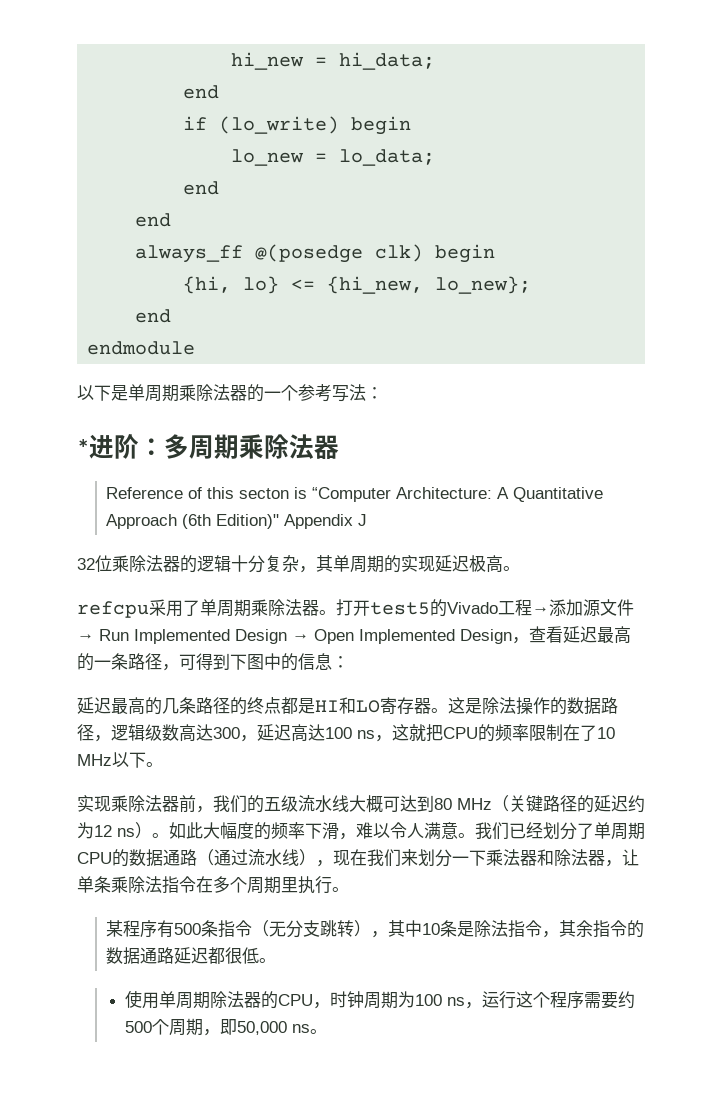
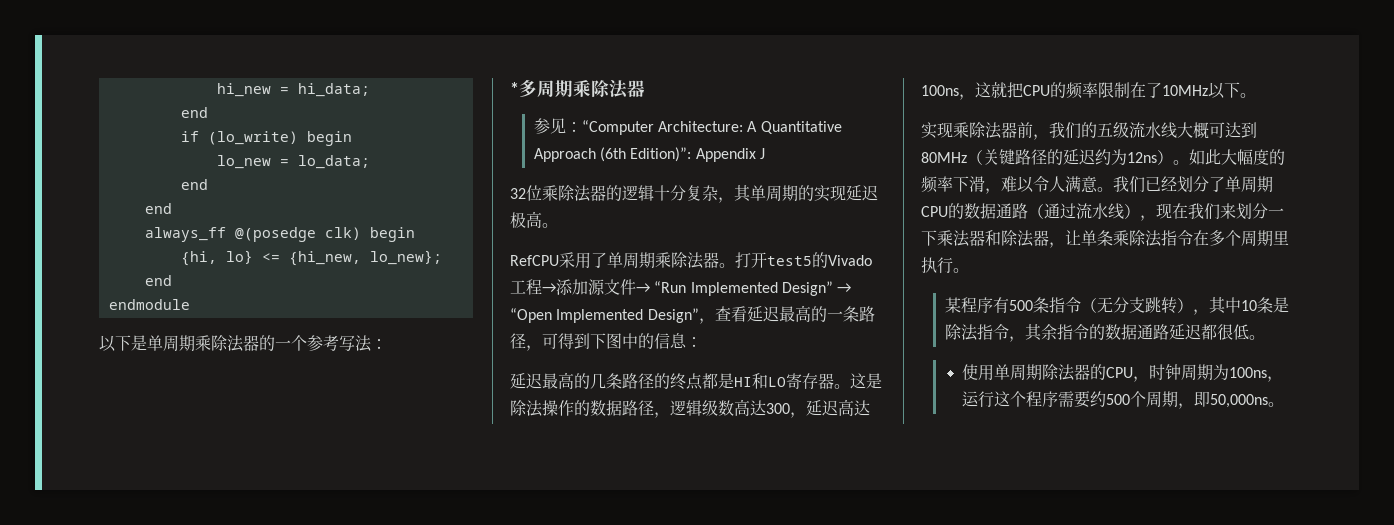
- *进阶：多周期乘除法器
+ *多周期乘除法器
- Reference of this secton is “Computer Architecture: A Quantitative Approach (6th Edition)" Appendix J
+ 参见：“Computer Architecture: A Quantitative Approach (6th Edition)”: Appendix J
- refcpu采用了单周期乘除法器。
+ RefCPU采用了单周期乘除法器。
- 打开test5的Vivado工程→添加源文件→ Run Implemented Design → Open Implemented Design，查看延迟最高的一条路径，可得到下图中的信息：
+ 打开test5的Vivado工程→添加源文件→ “Run Implemented Design” → “Open Implemented Design”，查看延迟最高的一条路径，可得到下图中的信息：
- 这是除法操作的数据路径，逻辑级数高达300，延迟高达100 ns，这就把CPU的频率限制在了10 MHz以下。
+ 这是除法操作的数据路径，逻辑级数高达300，延迟高达100ns，这就把CPU的频率限制在了10MHz以下。
- 实现乘除法器前，我们的五级流水线大概可达到80 MHz（关键路径的延迟约为12 ns）。
+ 实现乘除法器前，我们的五级流水线大概可达到80MHz（关键路径的延迟约为12ns）。
- 使用单周期除法器的CPU，时钟周期为100 ns，运行这个程序需要约500个周期，即50,000 ns。
+ 使用单周期除法器的CPU，时钟周期为100ns，运行这个程序需要约500个周期，即50,000ns。

